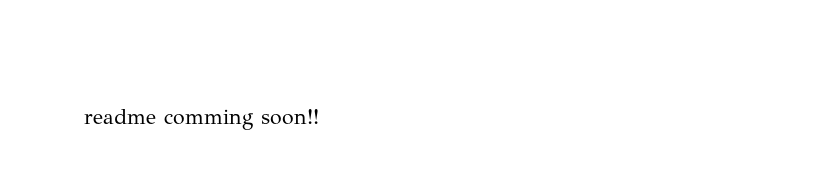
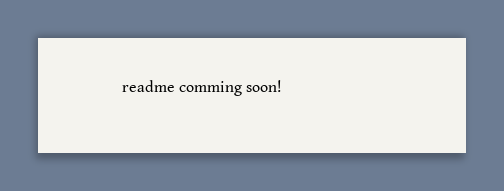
- readme comming soon!!
+ readme comming soon!

